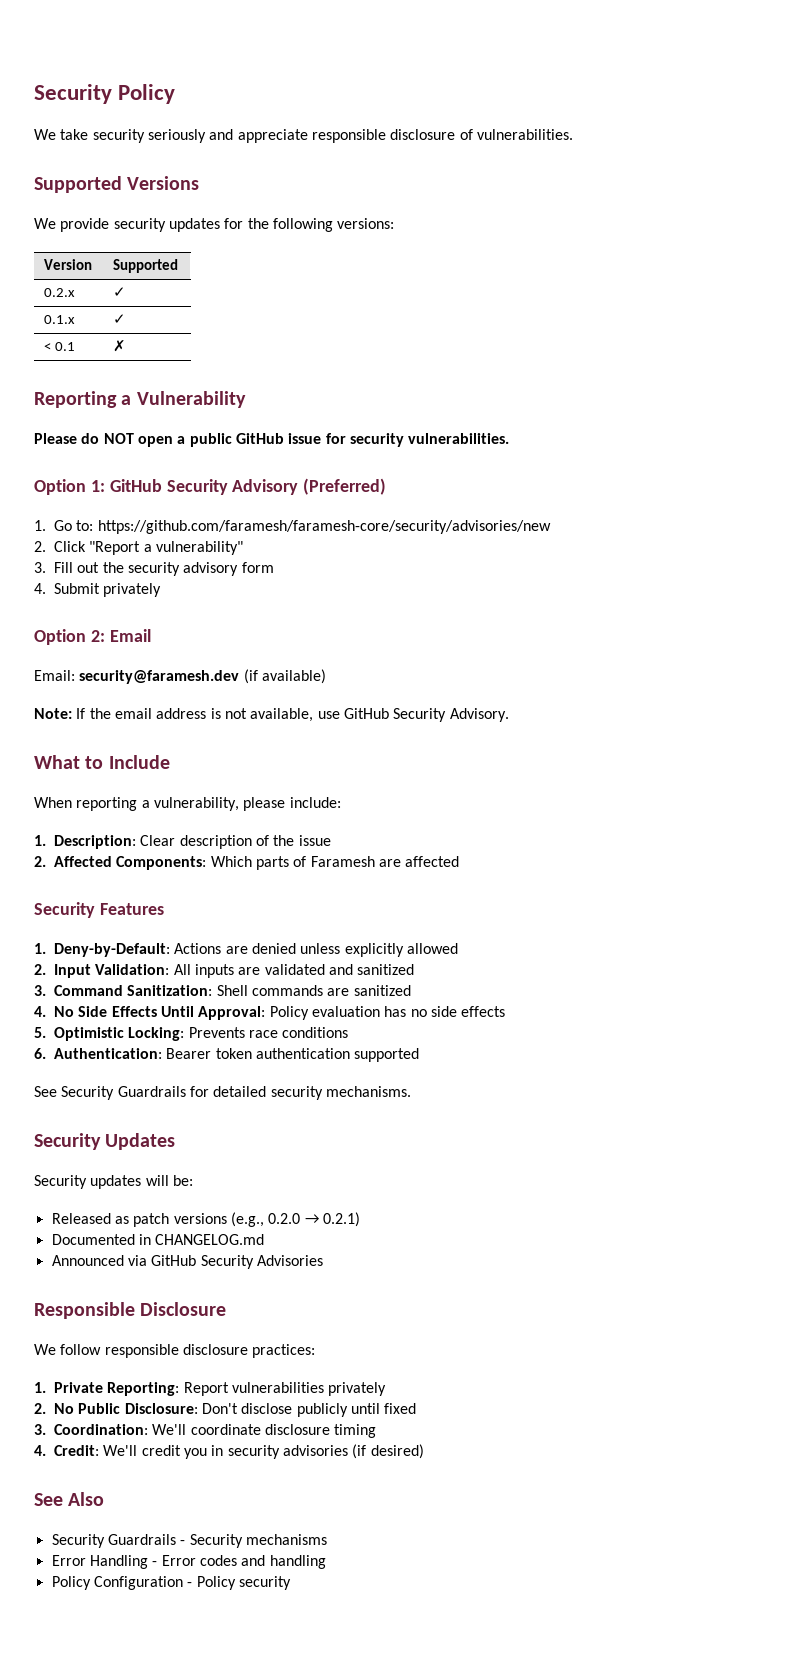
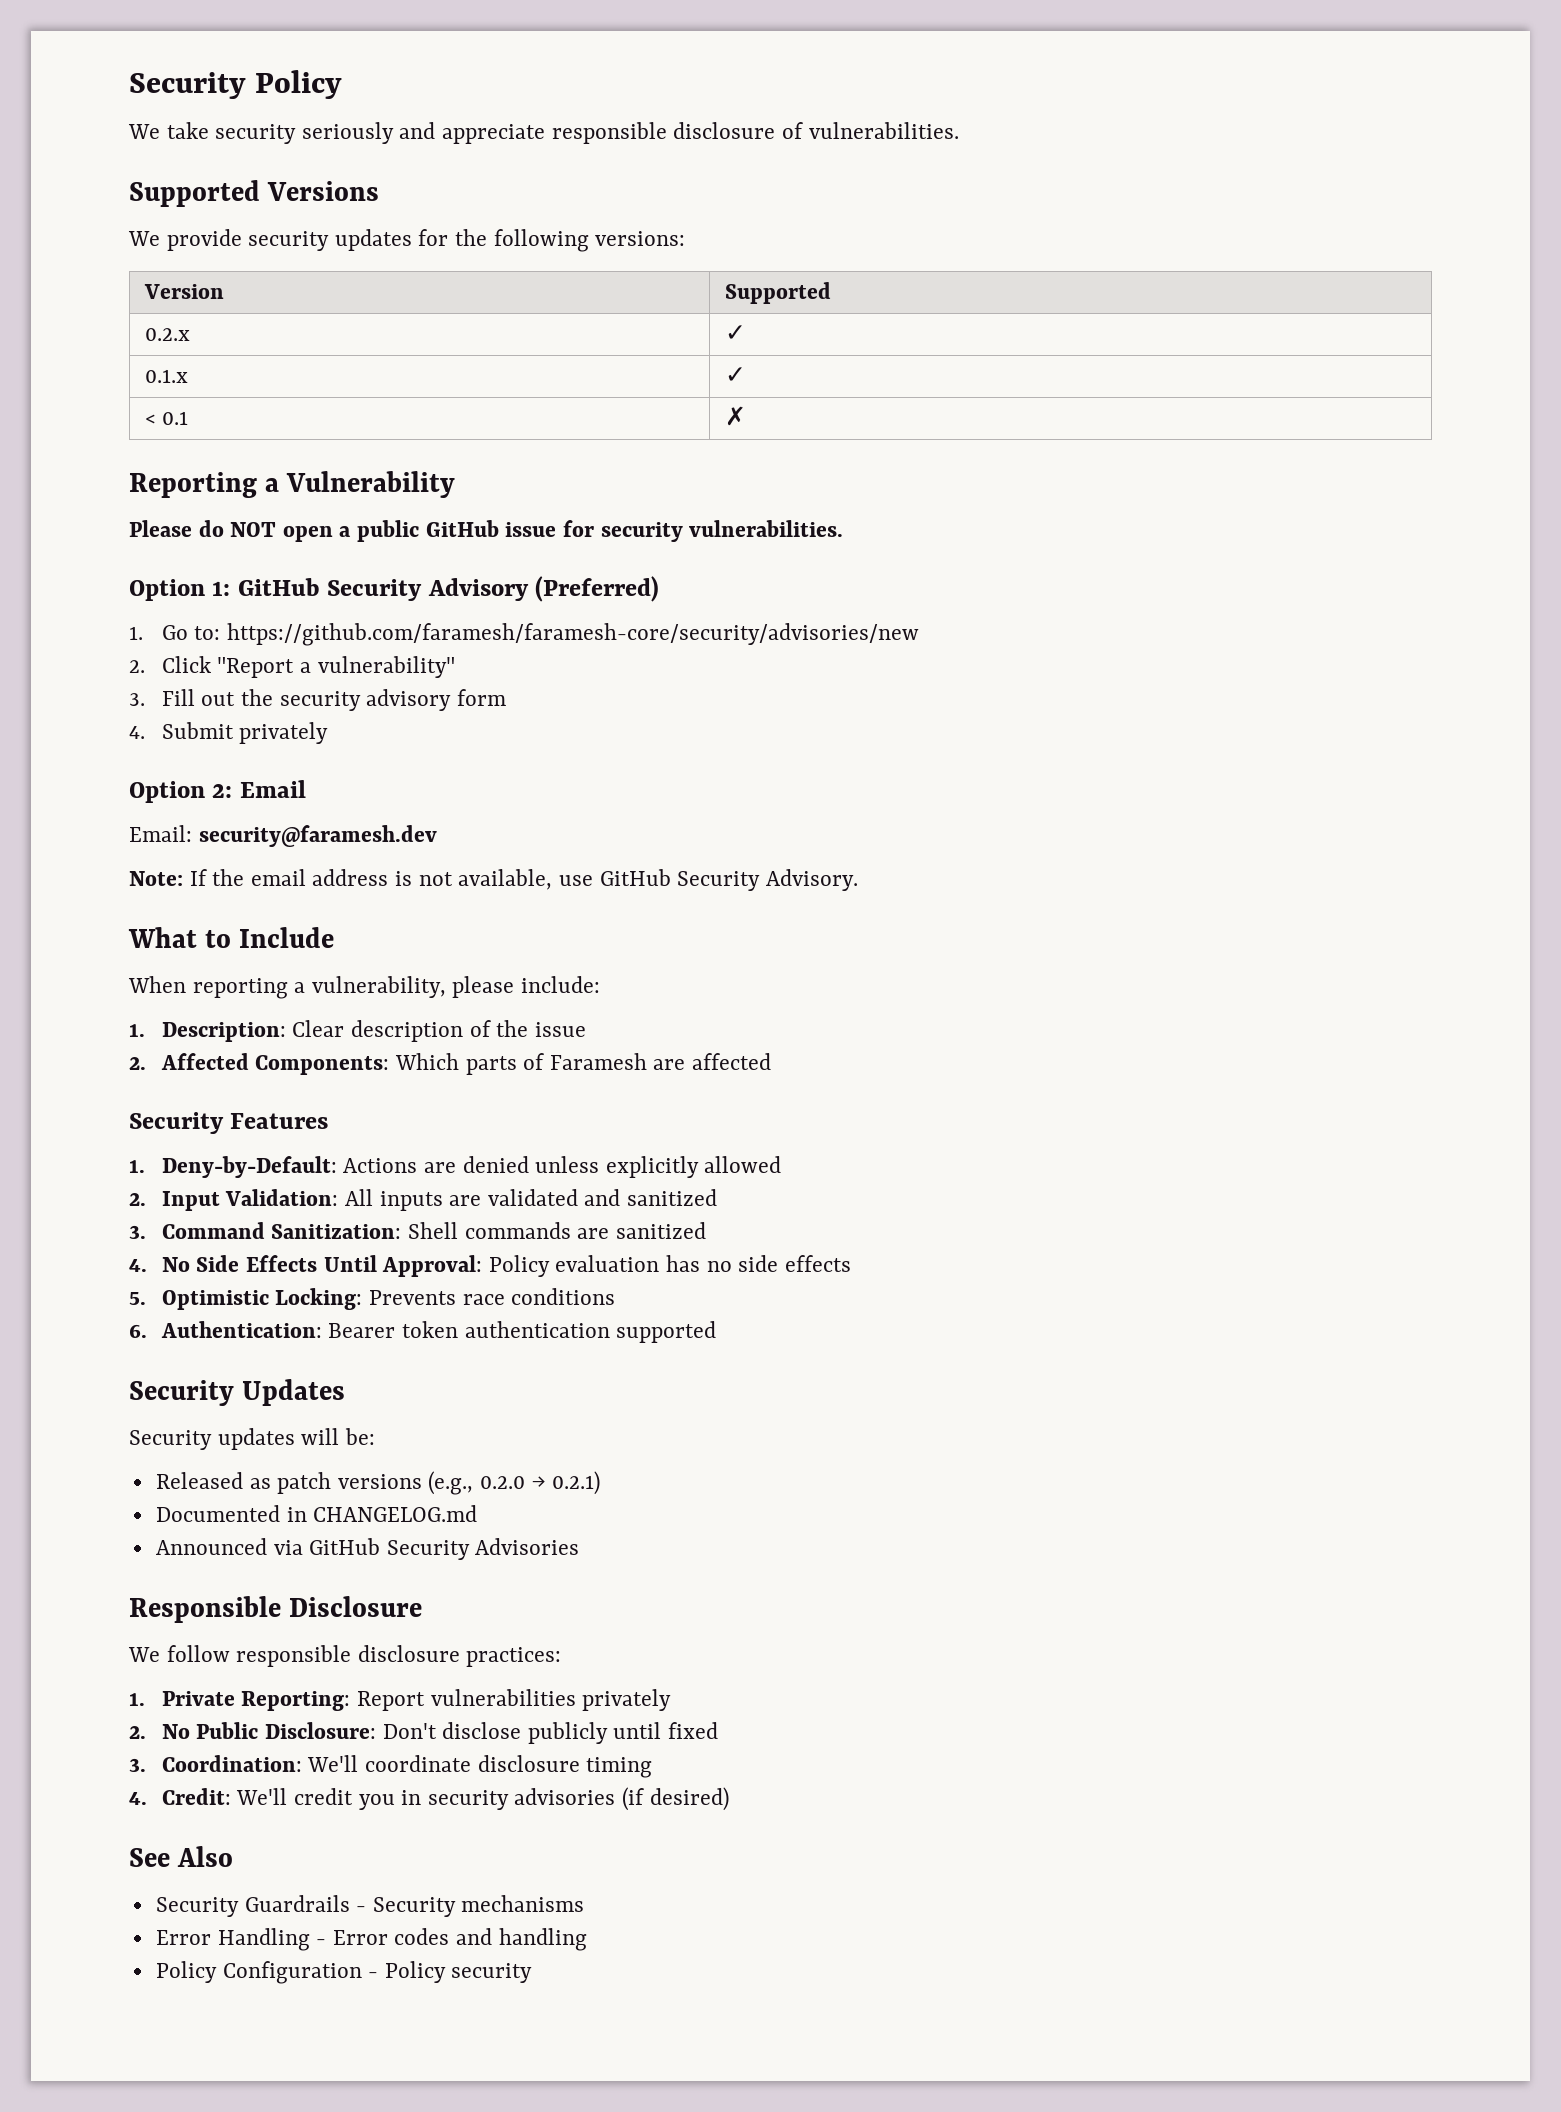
- Email: security@faramesh.dev (if available)
+ Email: security@faramesh.dev
- See Security Guardrails for detailed security mechanisms.

